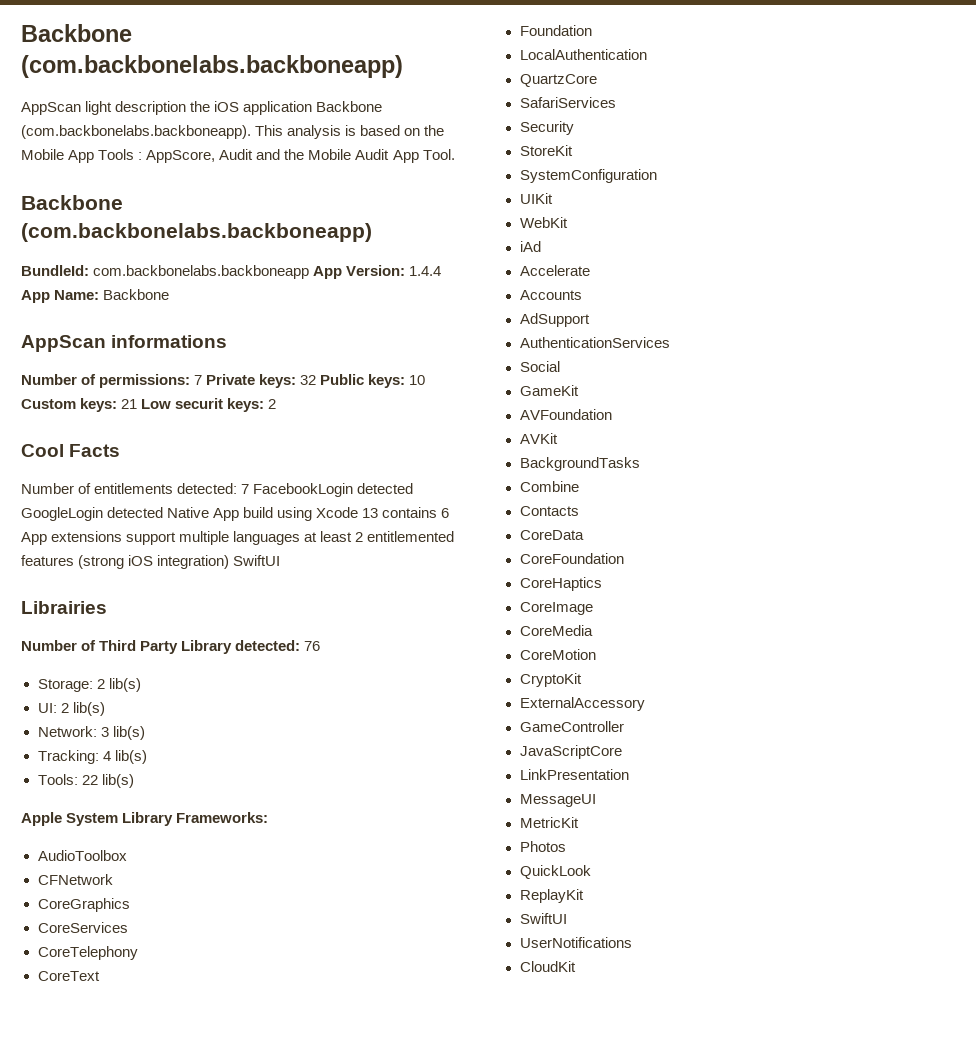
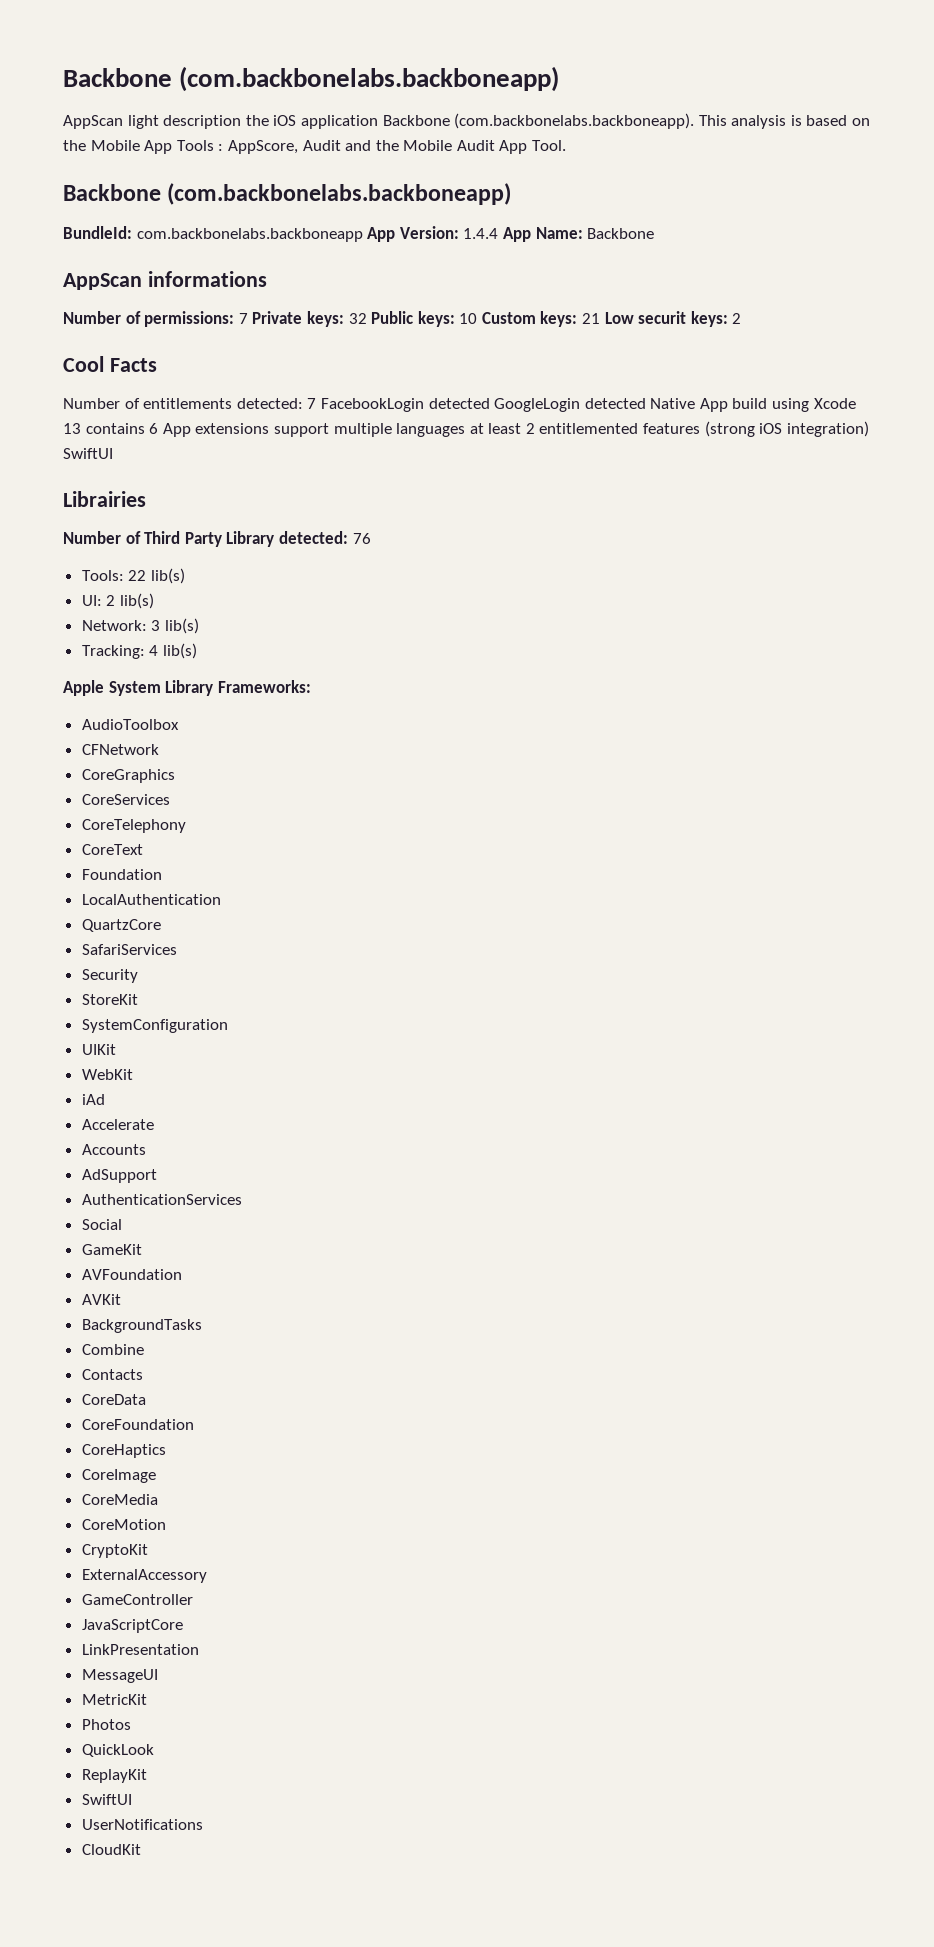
- Storage: 2 lib(s)
+ Tools: 22 lib(s)
- Tools: 22 lib(s)

